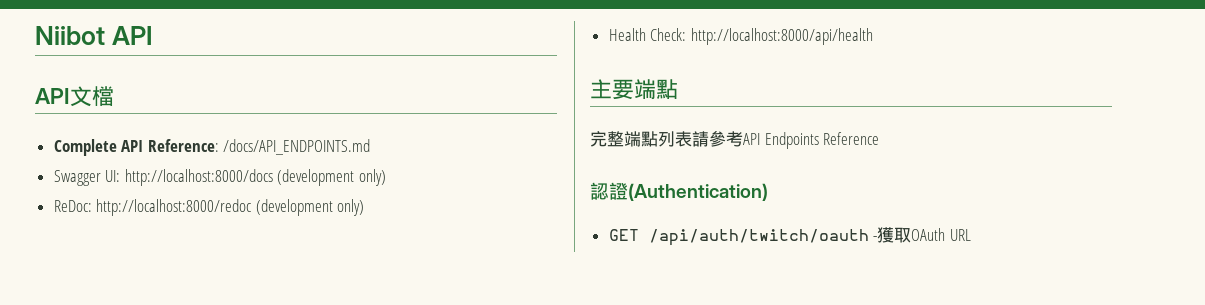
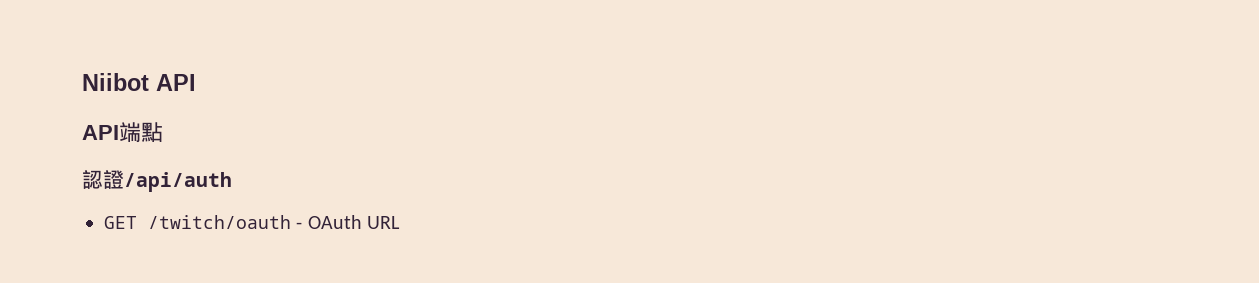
- API文檔
- Complete API Reference: /docs/API_ENDPOINTS.md
- Swagger UI: http://localhost:8000/docs (development only)
- ReDoc: http://localhost:8000/redoc (development only)
- Health Check: http://localhost:8000/api/health
- 主要端點
- 完整端點列表請參考API Endpoints Reference
+ API端點
- 認證(Authentication)
+ 認證/api/auth
- GET /api/auth/twitch/oauth -獲取OAuth URL
+ GET /twitch/oauth - OAuth URL

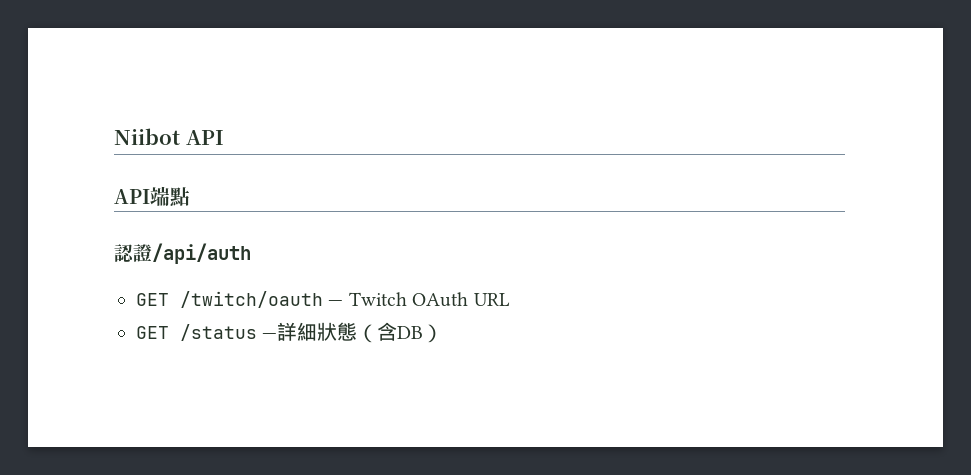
- GET /twitch/oauth - OAuth URL
+ GET /twitch/oauth — Twitch OAuth URL
+ GET /status —詳細狀態（含DB）

